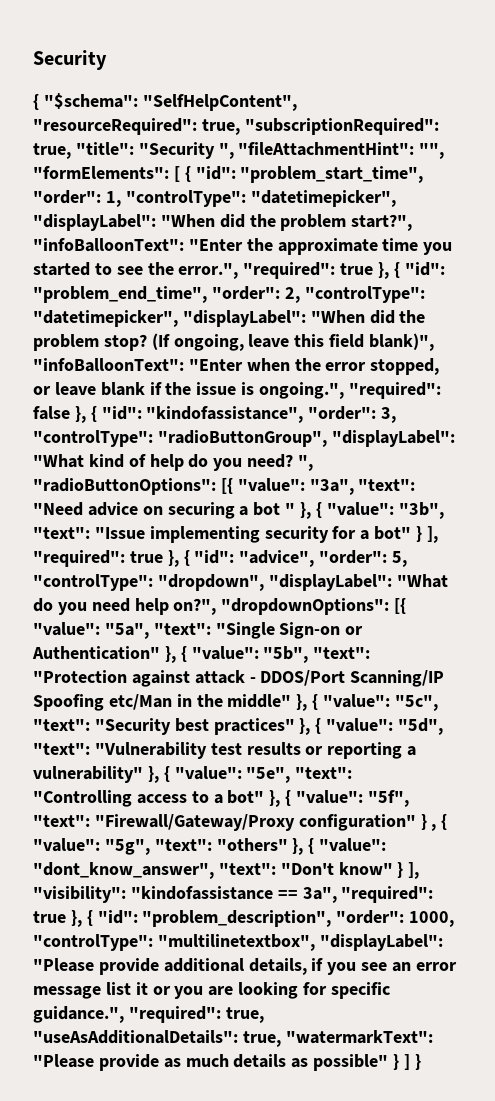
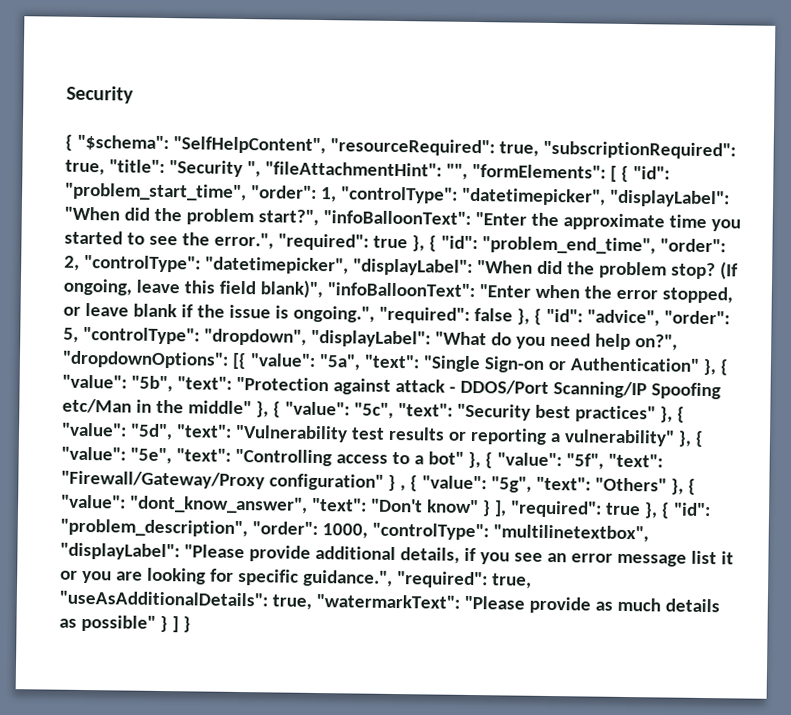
- "kindofassistance", "order": 3, "controlType": "radioButtonGroup", "displayLabel": "What kind of help do you need? ", "radioButtonOptions": [{ "value": "3a", "text": "Need advice on securing a bot " }, { "value": "3b", "text": "Issue implementing security for a bot" } ], "required": true }, { "id":
- "others" }, { "value":
+ "Others" }, { "value":
- "Don't know" } ], "visibility": "kindofassistance == 3a", "required":
+ "Don't know" } ], "required":

